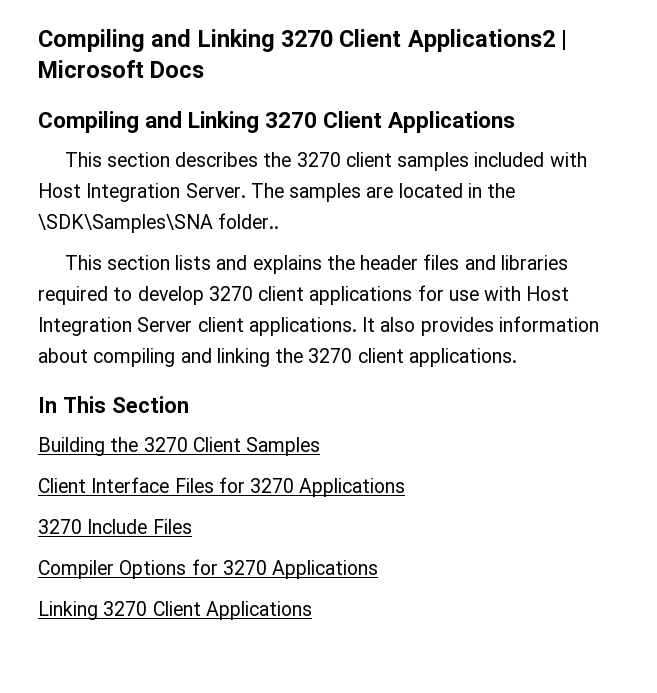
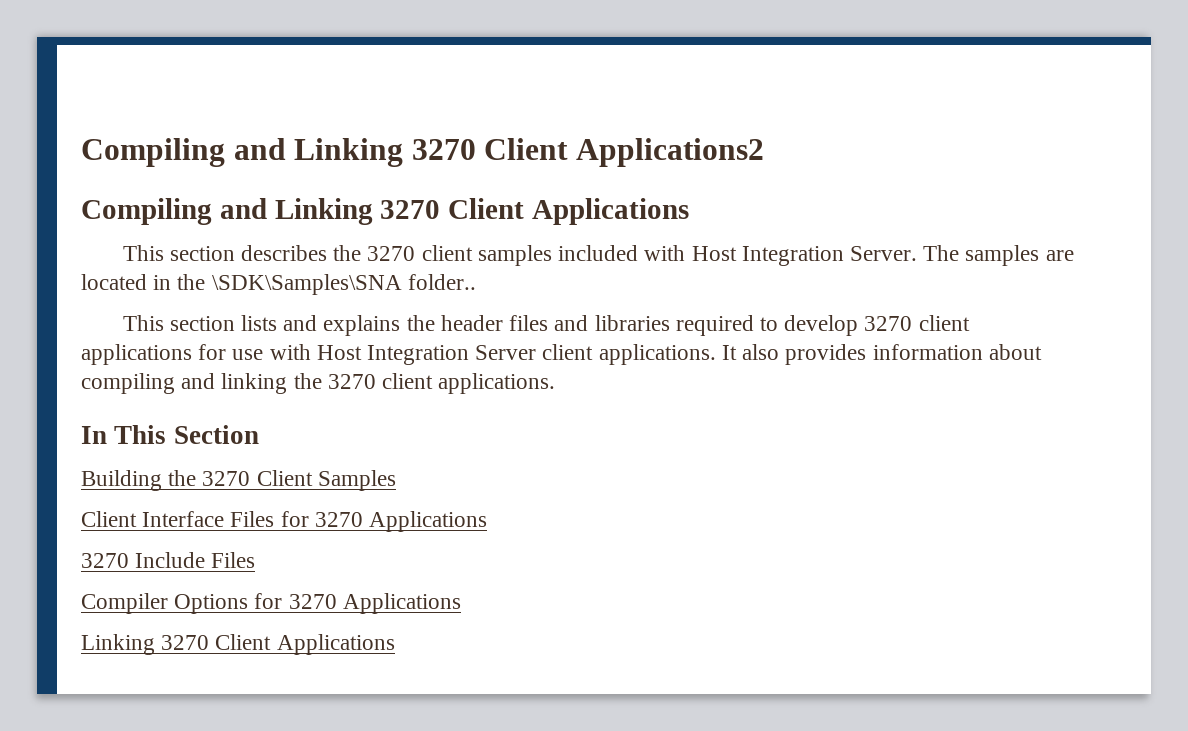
- Compiling and Linking 3270 Client Applications2 | Microsoft Docs
+ Compiling and Linking 3270 Client Applications2

